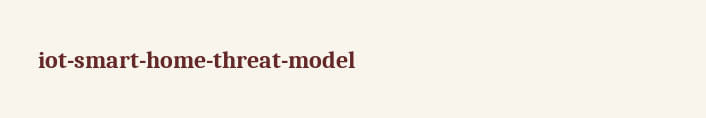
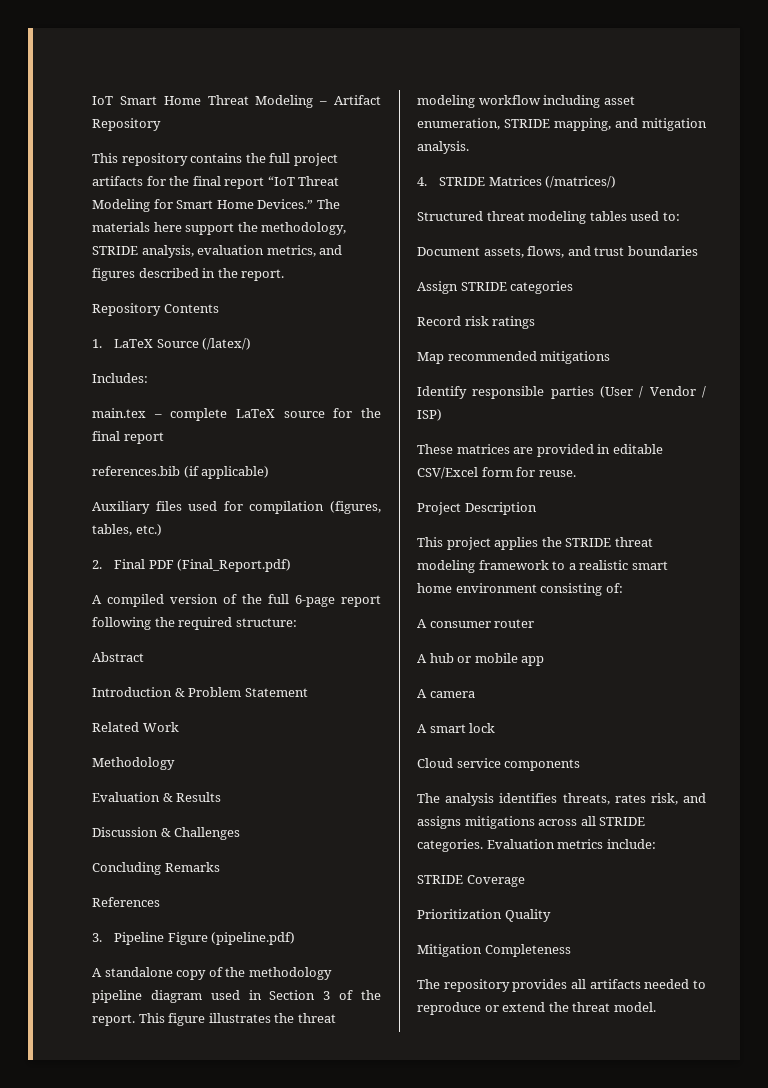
- iot-smart-home-threat-model
+ IoT Smart Home Threat Modeling – Artifact Repository
+ This repository contains the full project artifacts for the final report “IoT Threat Modeling for Smart Home Devices.” The materials here support the methodology, STRIDE analysis, evaluation metrics, and figures described in the report.
+ Repository Contents
+ 1. LaTeX Source (/latex/)
+ Includes:
+ main.tex – complete LaTeX source for the final report
+ references.bib (if applicable)
+ Auxiliary files used for compilation (figures, tables, etc.)
+ 2. Final PDF (Final_Report.pdf)
+ A compiled version of the full 6-page report following the required structure:
+ Abstract
+ Introduction & Problem Statement
+ Related Work
+ Methodology
+ Evaluation & Results
+ Discussion & Challenges
+ Concluding Remarks
+ References
+ 3. Pipeline Figure (pipeline.pdf)
+ A standalone copy of the methodology pipeline diagram used in Section 3 of the report. This figure illustrates the threat modeling workflow including asset enumeration, STRIDE mapping, and mitigation analysis.
+ 4. STRIDE Matrices (/matrices/)
+ Structured threat modeling tables used to:
+ Document assets, flows, and trust boundaries
+ Assign STRIDE categories
+ Record risk ratings
+ Map recommended mitigations
+ Identify responsible parties (User / Vendor / ISP)
+ These matrices are provided in editable CSV/Excel form for reuse.
+ Project Description
+ This project applies the STRIDE threat modeling framework to a realistic smart home environment consisting of:
+ A consumer router
+ A hub or mobile app
+ A camera
+ A smart lock
+ Cloud service components
+ The analysis identifies threats, rates risk, and assigns mitigations across all STRIDE categories. Evaluation metrics include:
+ STRIDE Coverage
+ Prioritization Quality
+ Mitigation Completeness
+ The repository provides all artifacts needed to reproduce or extend the threat model.

